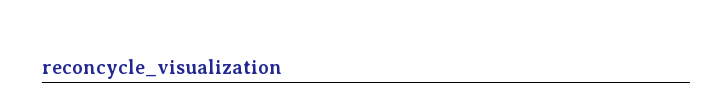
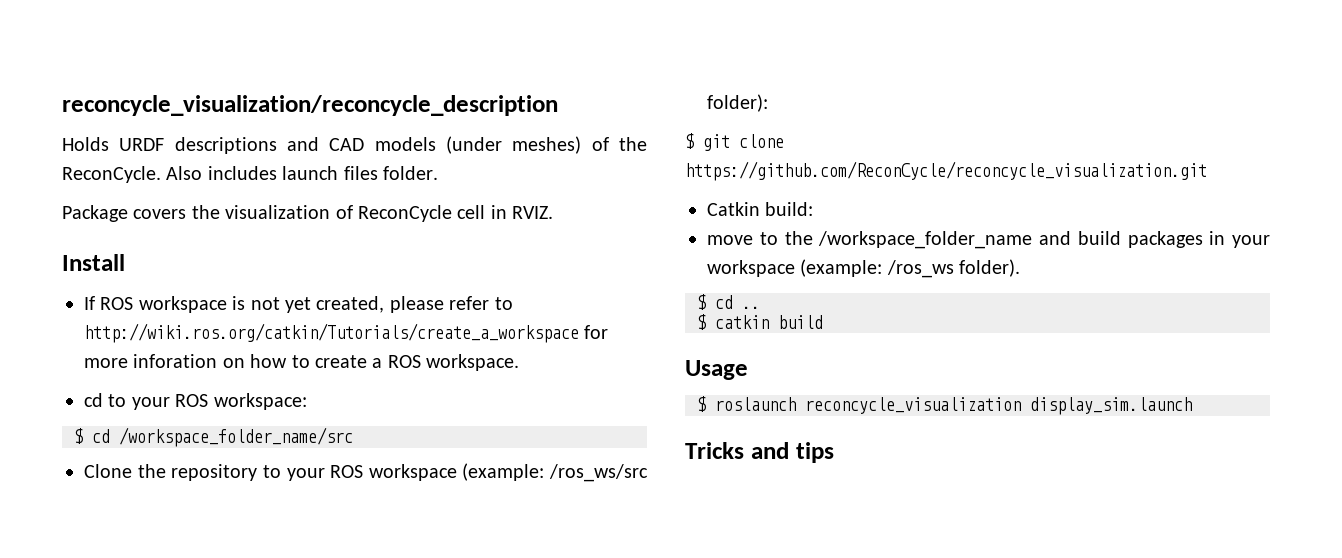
- reconcycle_visualization
+ reconcycle_visualization/reconcycle_description
+ Holds URDF descriptions and CAD models (under meshes) of the ReconCycle. Also includes launch files folder.
+ Package covers the visualization of ReconCycle cell in RVIZ.
+ Install
+ If ROS workspace is not yet created, please refer to http://wiki.ros.org/catkin/Tutorials/create_a_workspace for more inforation on how to create a ROS workspace.
+ cd to your ROS workspace:
+ $ cd /workspace_folder_name/src
+ Clone the repository to your ROS workspace (example: /ros_ws/src folder):
+ $ git clone https://github.com/ReconCycle/reconcycle_visualization.git
+ Catkin build:
+ move to the /workspace_folder_name and build packages in your workspace (example: /ros_ws folder).
+ $ cd ..
+ $ catkin build
+ Usage
+ $ roslaunch reconcycle_visualization display_sim.launch
+ Tricks and tips

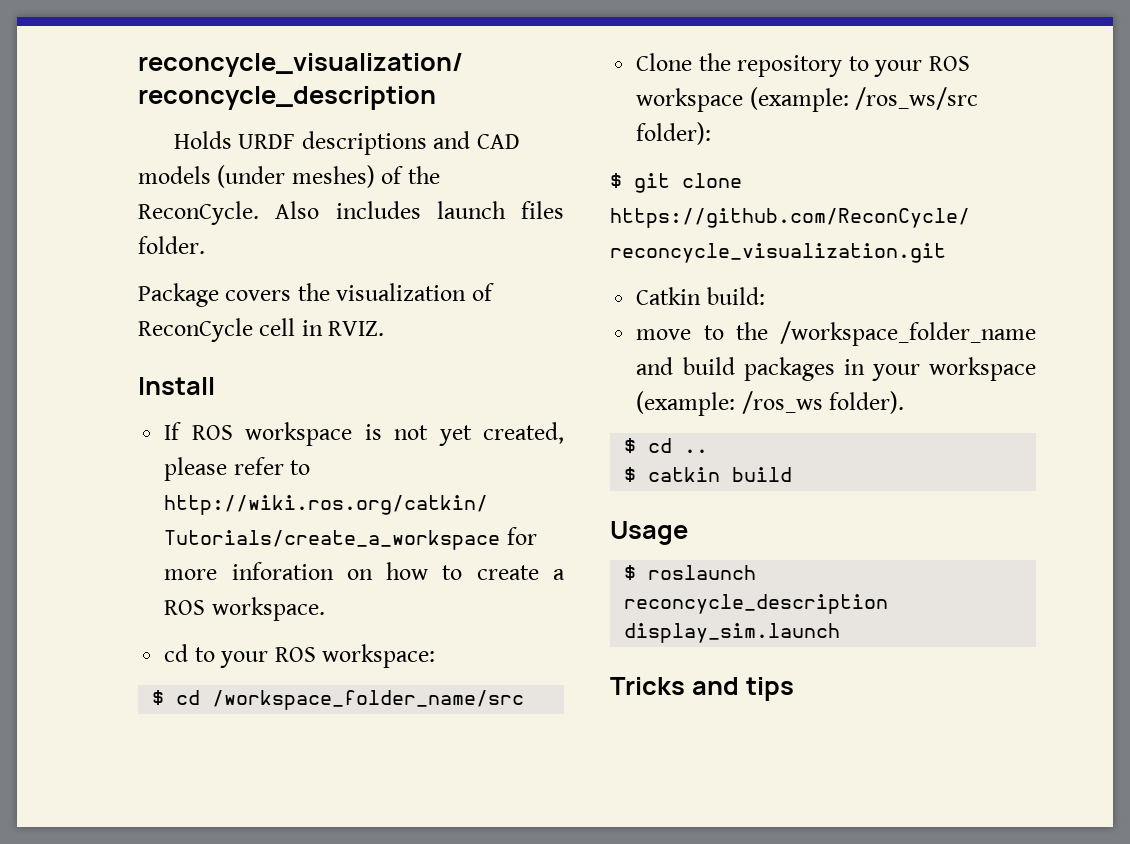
- $ roslaunch reconcycle_visualization display_sim.launch
+ $ roslaunch reconcycle_description display_sim.launch

